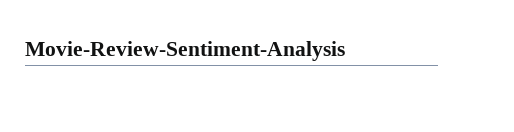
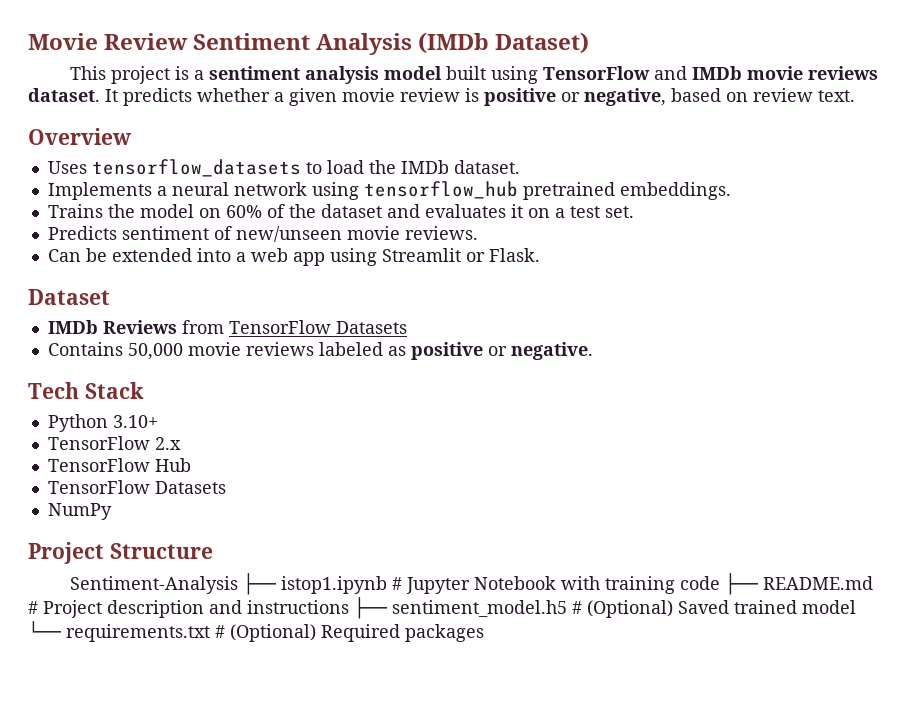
- Movie-Review-Sentiment-Analysis
+ Movie Review Sentiment Analysis (IMDb Dataset)
+ This project is a sentiment analysis model built using TensorFlow and IMDb movie reviews dataset. It predicts whether a given movie review is positive or negative, based on review text.
+ Overview
+ Uses tensorflow_datasets to load the IMDb dataset.
+ Implements a neural network using tensorflow_hub pretrained embeddings.
+ Trains the model on 60% of the dataset and evaluates it on a test set.
+ Predicts sentiment of new/unseen movie reviews.
+ Can be extended into a web app using Streamlit or Flask.
+ Dataset
+ IMDb Reviews from TensorFlow Datasets
+ Contains 50,000 movie reviews labeled as positive or negative.
+ Tech Stack
+ Python 3.10+
+ TensorFlow 2.x
+ TensorFlow Hub
+ TensorFlow Datasets
+ NumPy
+ Project Structure
+ Sentiment-Analysis ├── istop1.ipynb # Jupyter Notebook with training code ├── README.md # Project description and instructions ├── sentiment_model.h5 # (Optional) Saved trained model └── requirements.txt # (Optional) Required packages

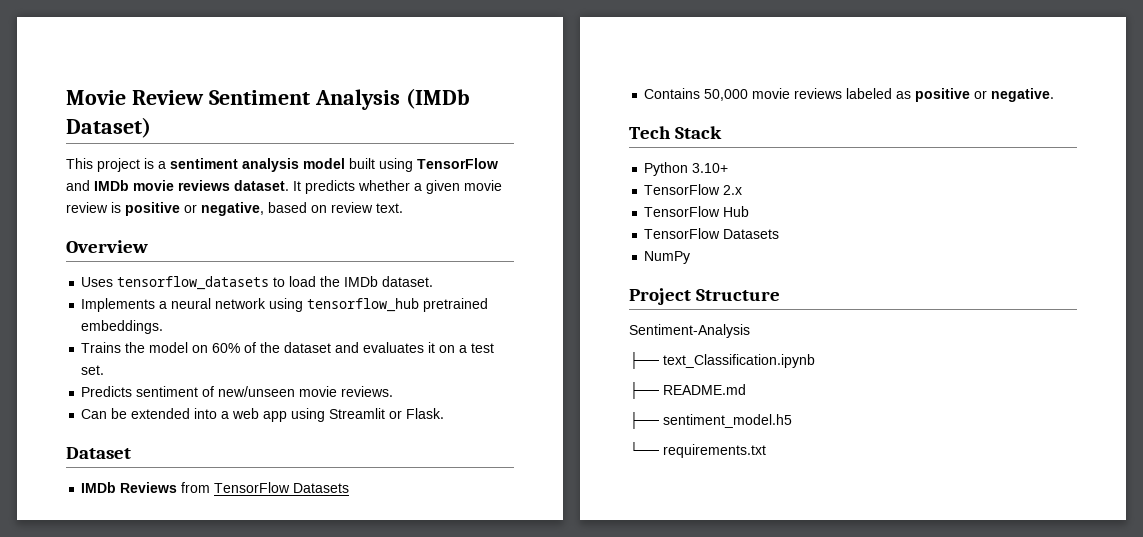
- Sentiment-Analysis ├── istop1.ipynb # Jupyter Notebook with training code ├── README.md # Project description and instructions ├── sentiment_model.h5 # (Optional) Saved trained model └── requirements.txt # (Optional) Required packages
+ Sentiment-Analysis
+ ├── text_Classification.ipynb
+ ├── README.md
+ ├── sentiment_model.h5
+ └── requirements.txt

